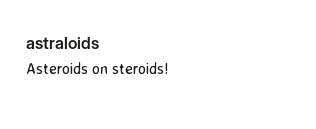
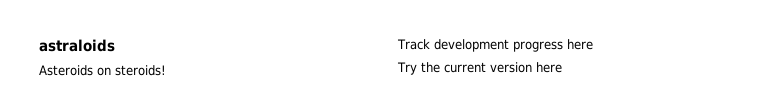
+ Track development progress here
+ Try the current version here

